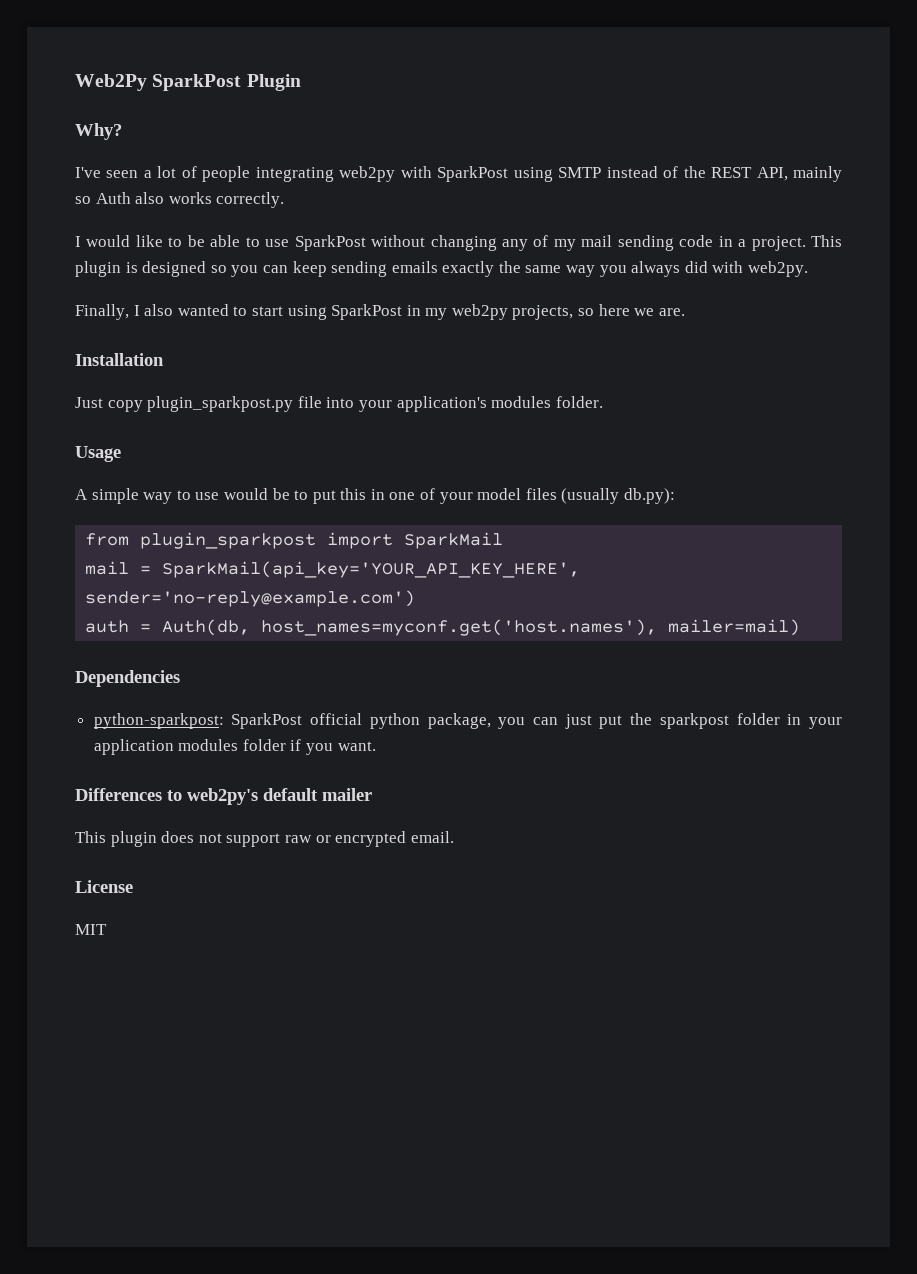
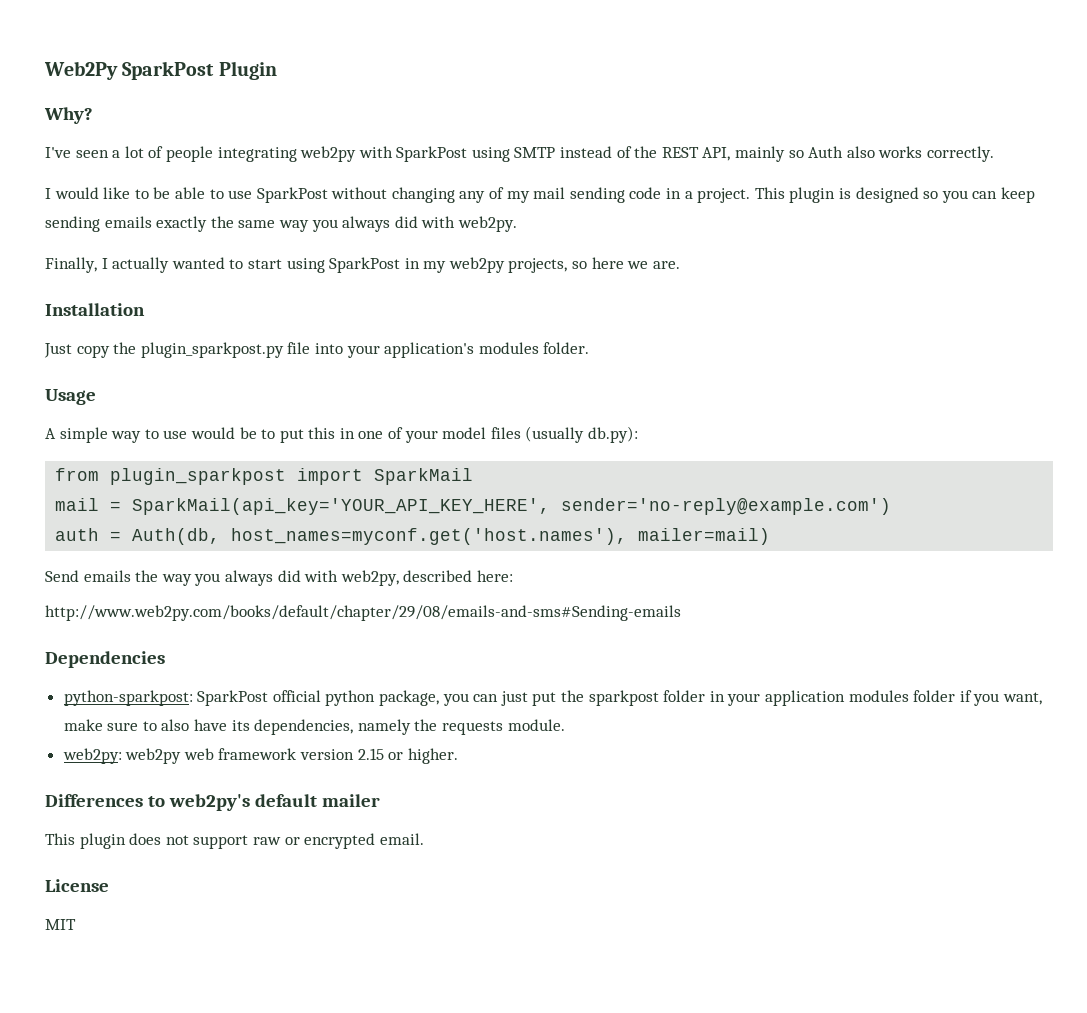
- Finally, I also wanted to start using SparkPost in my web2py projects, so here we are.
+ Finally, I actually wanted to start using SparkPost in my web2py projects, so here we are.
- Just copy plugin_sparkpost.py file into your application's modules folder.
+ Just copy the plugin_sparkpost.py file into your application's modules folder.
+ Send emails the way you always did with web2py, described here:
+ http://www.web2py.com/books/default/chapter/29/08/emails-and-sms#Sending-emails
- python-sparkpost: SparkPost official python package, you can just put the sparkpost folder in your application modules folder if you want.
+ python-sparkpost: SparkPost official python package, you can just put the sparkpost folder in your application modules folder if you want, make sure to also have its dependencies, namely the requests module.
+ web2py: web2py web framework version 2.15 or higher.

